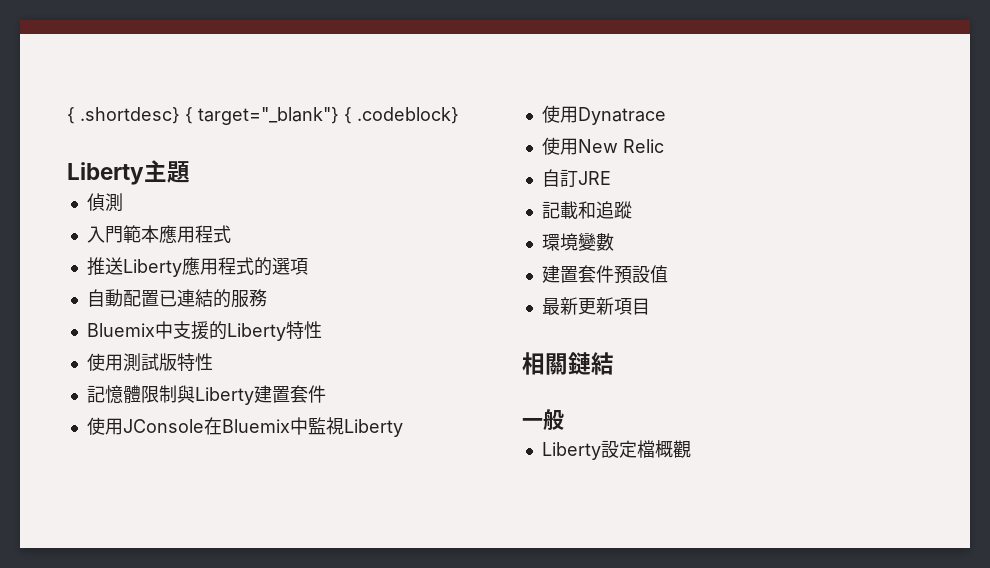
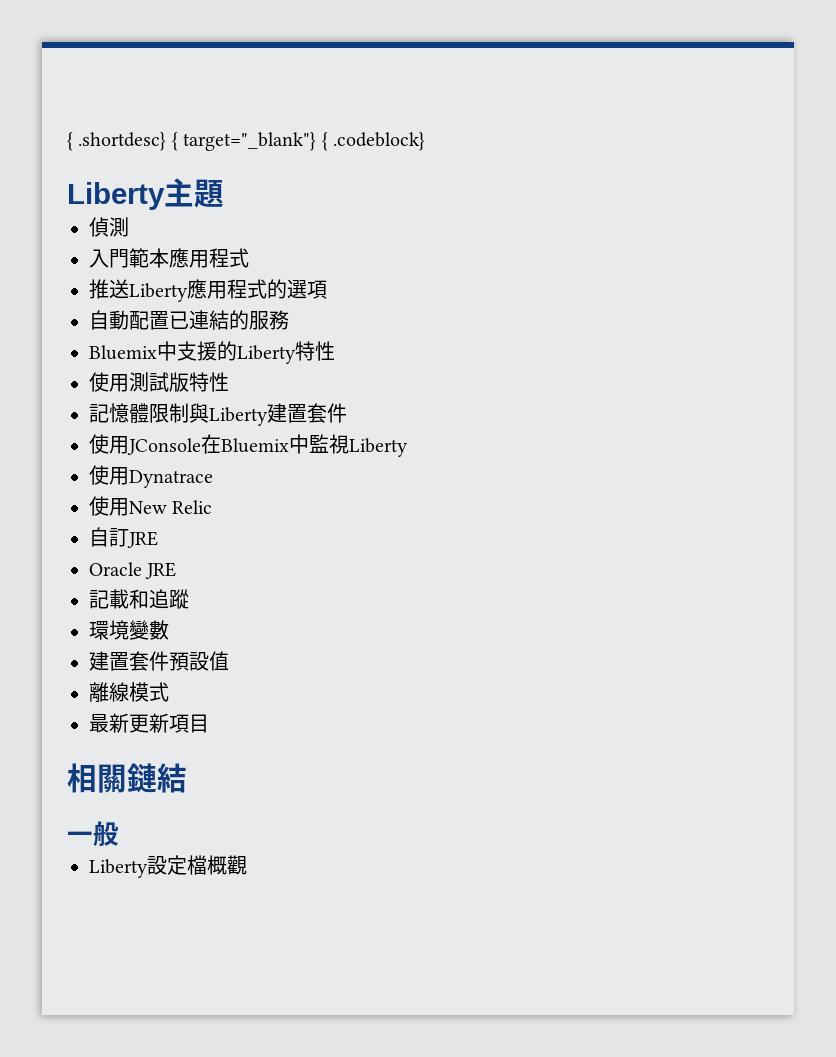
+ Oracle JRE
+ 離線模式

